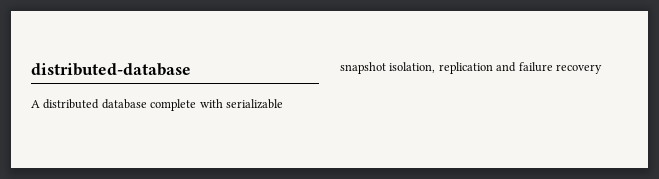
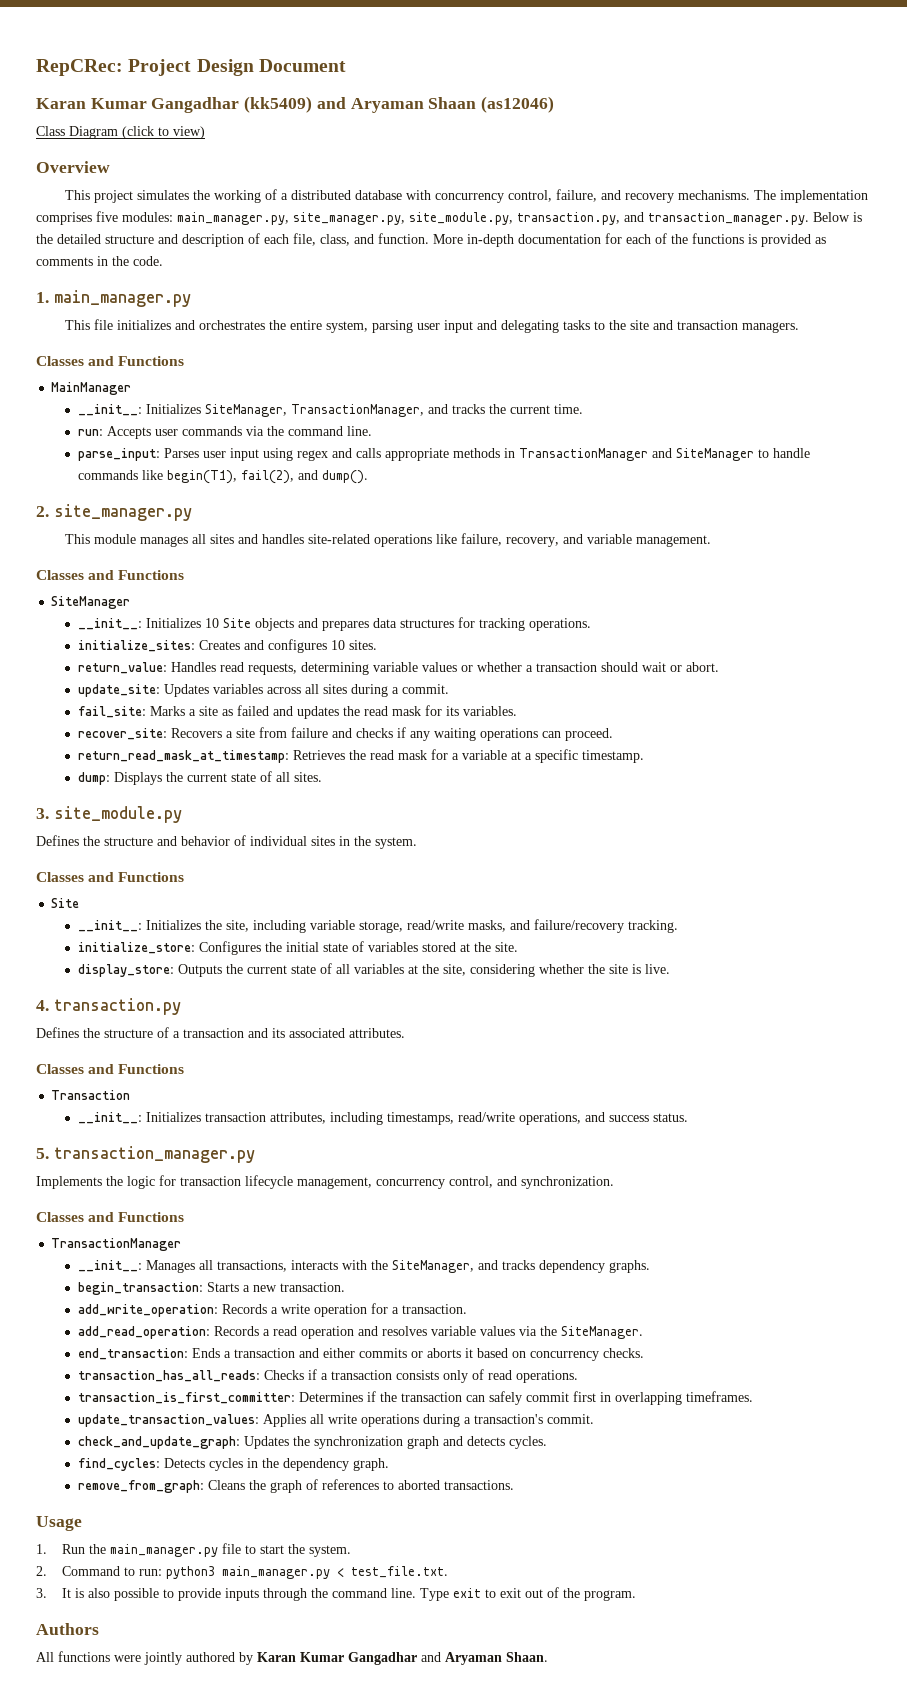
- distributed-database
- A distributed database complete with serializable snapshot isolation, replication and failure recovery
+ RepCRec: Project Design Document
+ Karan Kumar Gangadhar (kk5409) and Aryaman Shaan (as12046)
+ Class Diagram (click to view)
+ Overview
+ This project simulates the working of a distributed database with concurrency control, failure, and recovery mechanisms. The implementation comprises five modules: main_manager.py, site_manager.py, site_module.py, transaction.py, and transaction_manager.py. Below is the detailed structure and description of each file, class, and function. More in-depth documentation for each of the functions is provided as comments in the code.
+ 1. main_manager.py
+ This file initializes and orchestrates the entire system, parsing user input and delegating tasks to the site and transaction managers.
+ Classes and Functions
+ MainManager
+ __init__: Initializes SiteManager, TransactionManager, and tracks the current time.
+ run: Accepts user commands via the command line.
+ parse_input: Parses user input using regex and calls appropriate methods in TransactionManager and SiteManager to handle commands like begin(T1), fail(2), and dump().
+ 2. site_manager.py
+ This module manages all sites and handles site-related operations like failure, recovery, and variable management.
+ Classes and Functions
+ SiteManager
+ __init__: Initializes 10 Site objects and prepares data structures for tracking operations.
+ initialize_sites: Creates and configures 10 sites.
+ return_value: Handles read requests, determining variable values or whether a transaction should wait or abort.
+ update_site: Updates variables across all sites during a commit.
+ fail_site: Marks a site as failed and updates the read mask for its variables.
+ recover_site: Recovers a site from failure and checks if any waiting operations can proceed.
+ return_read_mask_at_timestamp: Retrieves the read mask for a variable at a specific timestamp.
+ dump: Displays the current state of all sites.
+ 3. site_module.py
+ Defines the structure and behavior of individual sites in the system.
+ Classes and Functions
+ Site
+ __init__: Initializes the site, including variable storage, read/write masks, and failure/recovery tracking.
+ initialize_store: Configures the initial state of variables stored at the site.
+ display_store: Outputs the current state of all variables at the site, considering whether the site is live.
+ 4. transaction.py
+ Defines the structure of a transaction and its associated attributes.
+ Classes and Functions
+ Transaction
+ __init__: Initializes transaction attributes, including timestamps, read/write operations, and success status.
+ 5. transaction_manager.py
+ Implements the logic for transaction lifecycle management, concurrency control, and synchronization.
+ Classes and Functions
+ TransactionManager
+ __init__: Manages all transactions, interacts with the SiteManager, and tracks dependency graphs.
+ begin_transaction: Starts a new transaction.
+ add_write_operation: Records a write operation for a transaction.
+ add_read_operation: Records a read operation and resolves variable values via the SiteManager.
+ end_transaction: Ends a transaction and either commits or aborts it based on concurrency checks.
+ transaction_has_all_reads: Checks if a transaction consists only of read operations.
+ transaction_is_first_committer: Determines if the transaction can safely commit first in overlapping timeframes.
+ update_transaction_values: Applies all write operations during a transaction's commit.
+ check_and_update_graph: Updates the synchronization graph and detects cycles.
+ find_cycles: Detects cycles in the dependency graph.
+ remove_from_graph: Cleans the graph of references to aborted transactions.
+ Usage
+ 1. Run the main_manager.py file to start the system.
+ 2. Command to run: python3 main_manager.py < test_file.txt.
+ 3. It is also possible to provide inputs through the command line. Type exit to exit out of the program.
+ Authors
+ All functions were jointly authored by Karan Kumar Gangadhar and Aryaman Shaan.

